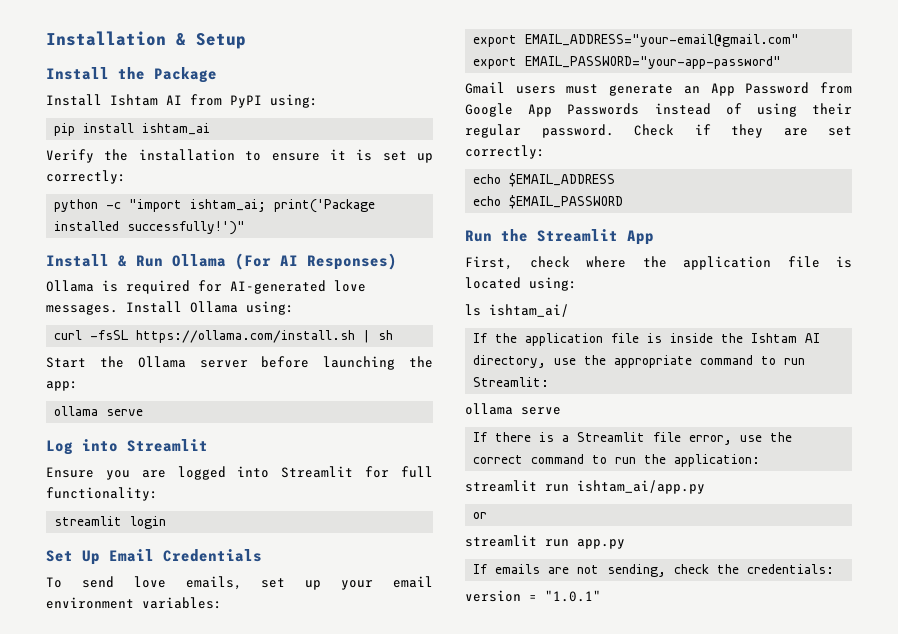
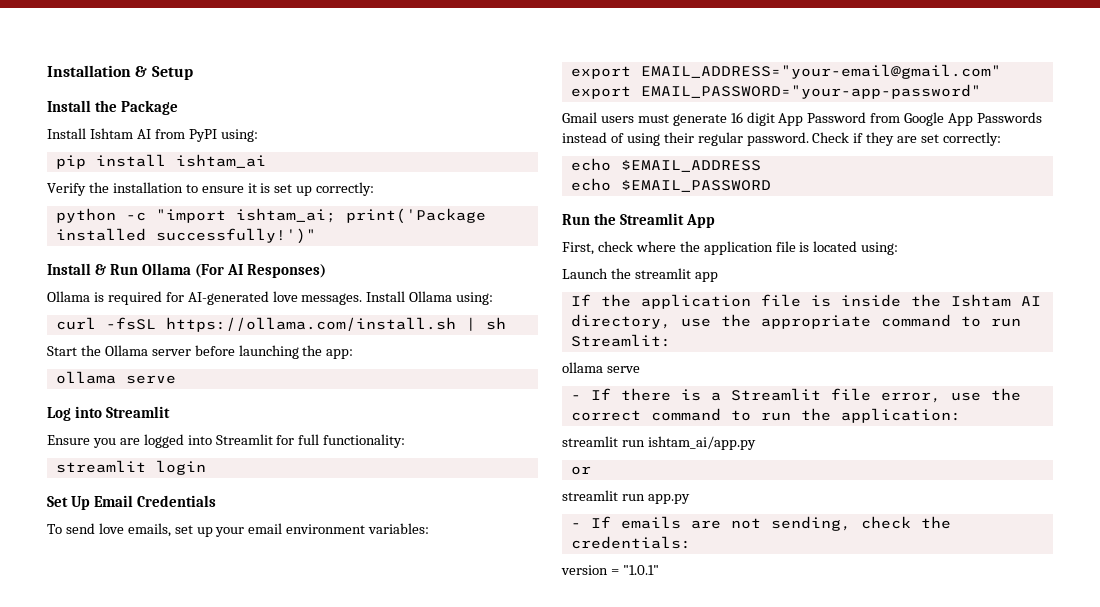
- Gmail users must generate an App Password from Google App Passwords instead of using their regular password.
+ Gmail users must generate 16 digit App Password from Google App Passwords instead of using their regular password.
- ls ishtam_ai/
+ Launch the streamlit app
- If there is a Streamlit file error, use the correct command to run the application:
+ - If there is a Streamlit file error, use the correct command to run the application:
- If emails are not sending, check the credentials:
+ - If emails are not sending, check the credentials:

